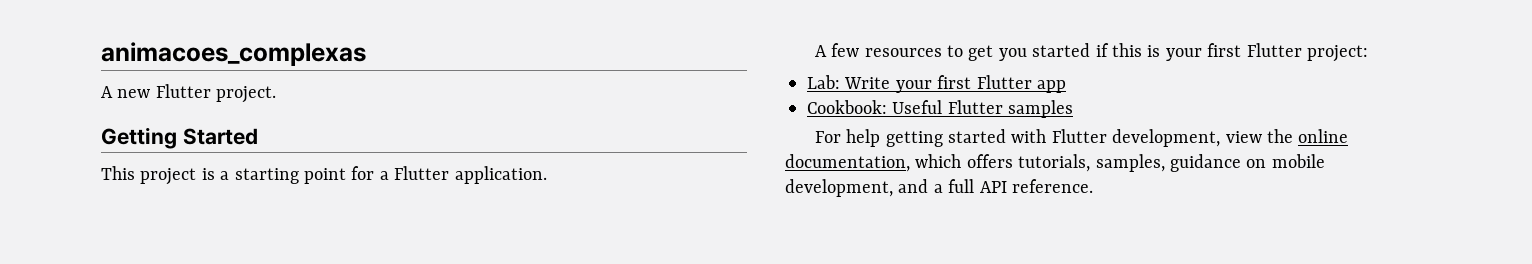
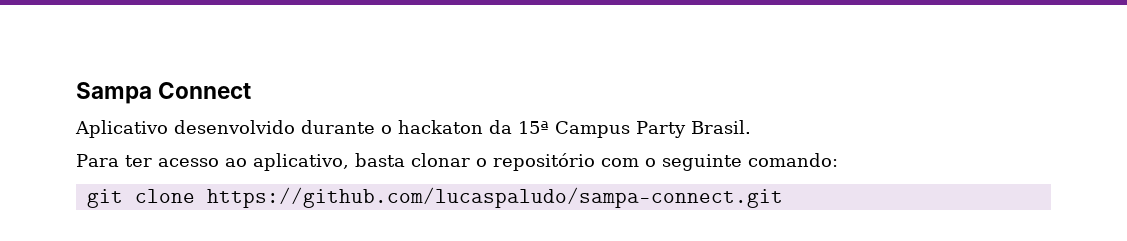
- animacoes_complexas
- A new Flutter project.
- Getting Started
- This project is a starting point for a Flutter application.
- A few resources to get you started if this is your first Flutter project:
- Lab: Write your first Flutter app
- Cookbook: Useful Flutter samples
- For help getting started with Flutter development, view the online documentation, which offers tutorials, samples, guidance on mobile development, and a full API reference.
+ Sampa Connect
+ Aplicativo desenvolvido durante o hackaton da 15ª Campus Party Brasil.
+ Para ter acesso ao aplicativo, basta clonar o repositório com o seguinte comando:
+ git clone https://github.com/lucaspaludo/sampa-connect.git

